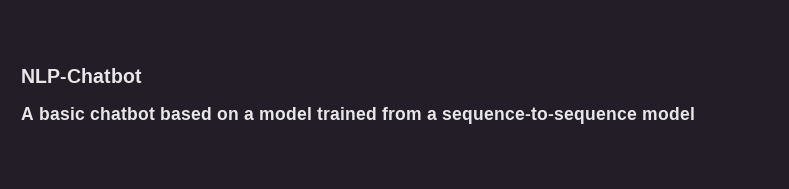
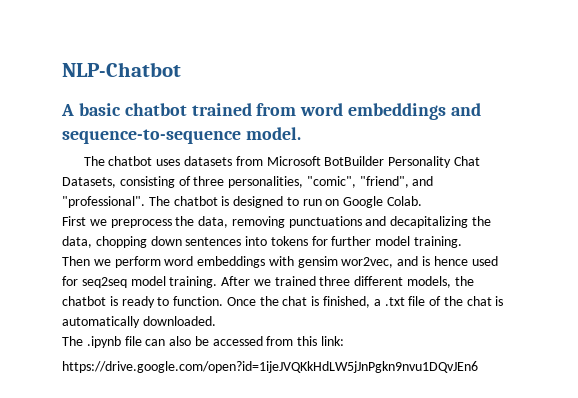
- A basic chatbot based on a model trained from a sequence-to-sequence model
+ A basic chatbot trained from word embeddings and sequence-to-sequence model.
+ The chatbot uses datasets from Microsoft BotBuilder Personality Chat Datasets, consisting of three personalities, "comic", "friend", and "professional". The chatbot is designed to run on Google Colab.
+ First we preprocess the data, removing punctuations and decapitalizing the data, chopping down sentences into tokens for further model training.
+ Then we perform word embeddings with gensim wor2vec, and is hence used for seq2seq model training. After we trained three different models, the chatbot is ready to function. Once the chat is finished, a .txt file of the chat is automatically downloaded.
+ The .ipynb file can also be accessed from this link:
+ https://drive.google.com/open?id=1ijeJVQKkHdLW5jJnPgkn9nvu1DQvJEn6

